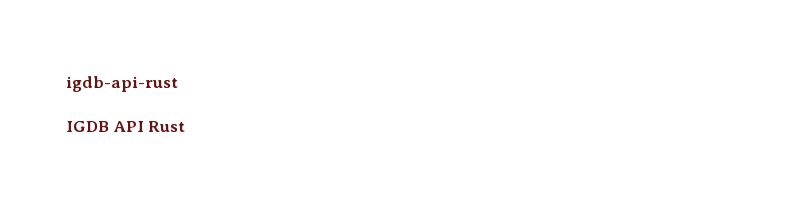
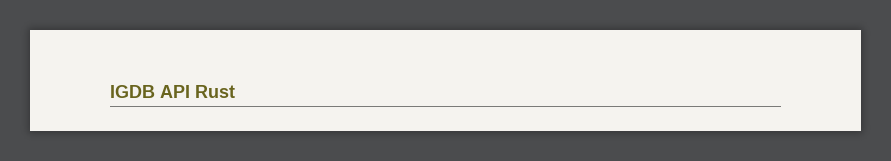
- igdb-api-rust

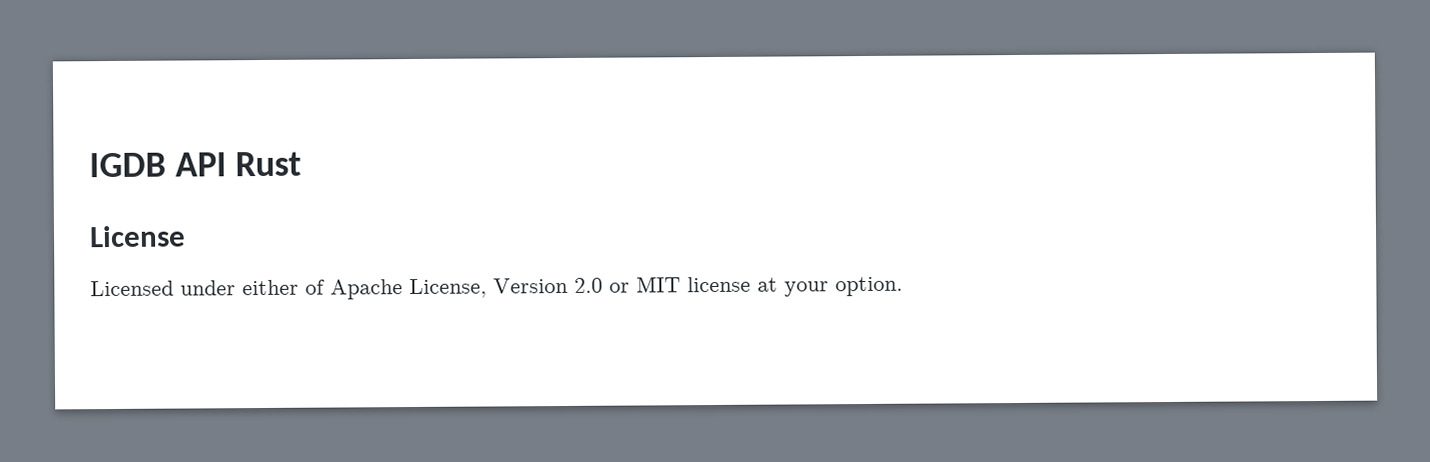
+ License
+ Licensed under either of Apache License, Version 2.0 or MIT license at your option.

